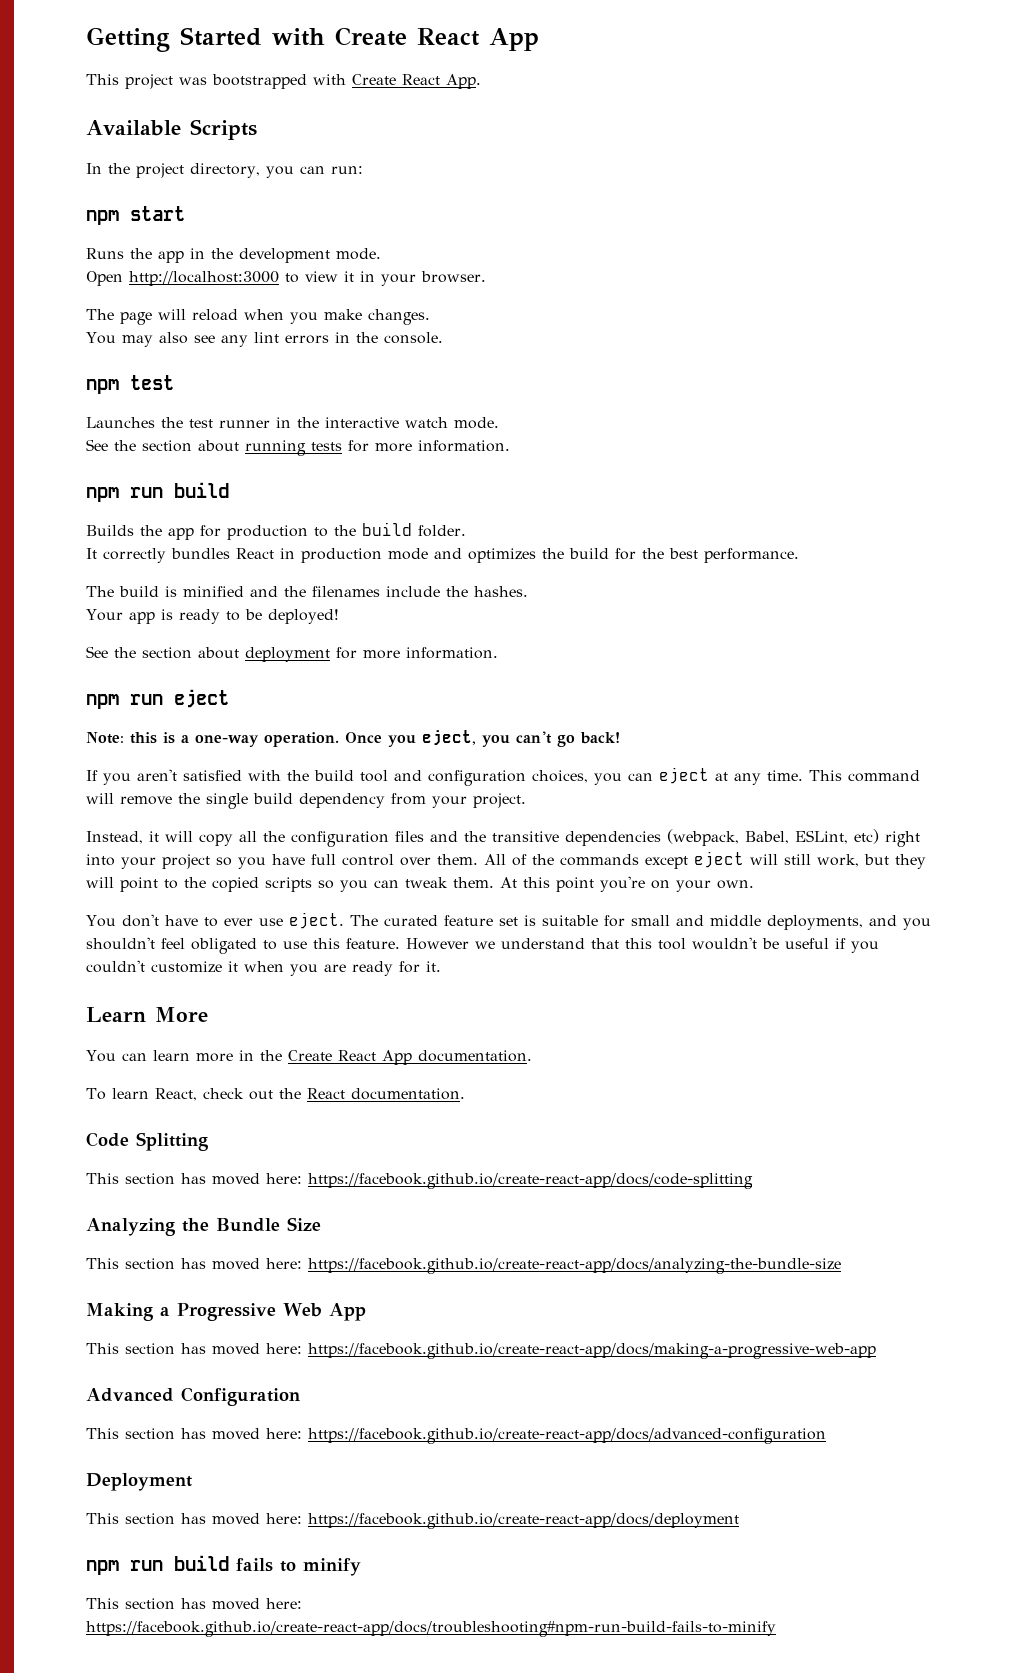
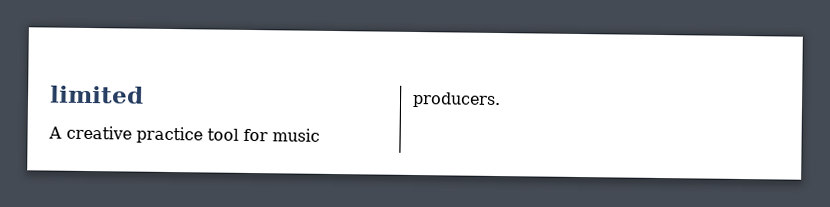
- Getting Started with Create React App
- This project was bootstrapped with Create React App.
- Available Scripts
- In the project directory, you can run:
- npm start
- Runs the app in the development mode.
- Open http://localhost:3000 to view it in your browser.
- The page will reload when you make changes.
- You may also see any lint errors in the console.
- npm test
- Launches the test runner in the interactive watch mode.
- See the section about running tests for more information.
- npm run build
- Builds the app for production to the build folder.
- It correctly bundles React in production mode and optimizes the build for the best performance.
- The build is minified and the filenames include the hashes.
- Your app is ready to be deployed!
- See the section about deployment for more information.
- npm run eject
- Note: this is a one-way operation. Once you eject, you can't go back!
- If you aren't satisfied with the build tool and configuration choices, you can eject at any time. This command will remove the single build dependency from your project.
- Instead, it will copy all the configuration files and the transitive dependencies (webpack, Babel, ESLint, etc) right into your project so you have full control over them. All of the commands except eject will still work, but they will point to the copied scripts so you can tweak them. At this point you're on your own.
- You don't have to ever use eject. The curated feature set is suitable for small and middle deployments, and you shouldn't feel obligated to use this feature. However we understand that this tool wouldn't be useful if you couldn't customize it when you are ready for it.
- Learn More
- You can learn more in the Create React App documentation.
- To learn React, check out the React documentation.
- Code Splitting
- This section has moved here: https://facebook.github.io/create-react-app/docs/code-splitting
- Analyzing the Bundle Size
- This section has moved here: https://facebook.github.io/create-react-app/docs/analyzing-the-bundle-size
- Making a Progressive Web App
- This section has moved here: https://facebook.github.io/create-react-app/docs/making-a-progressive-web-app
- Advanced Configuration
- This section has moved here: https://facebook.github.io/create-react-app/docs/advanced-configuration
- Deployment
- This section has moved here: https://facebook.github.io/create-react-app/docs/deployment
- npm run build fails to minify
- This section has moved here: https://facebook.github.io/create-react-app/docs/troubleshooting#npm-run-build-fails-to-minify
+ limited
+ A creative practice tool for music producers.

